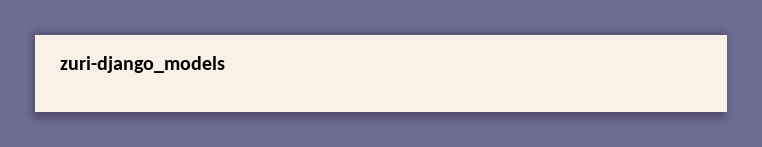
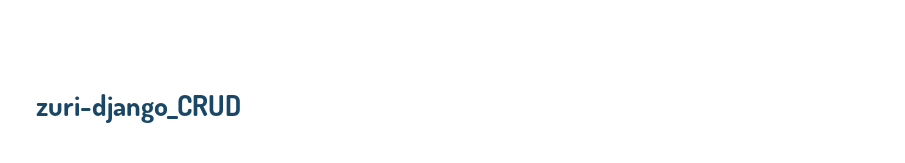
- zuri-django_models
+ zuri-django_CRUD

